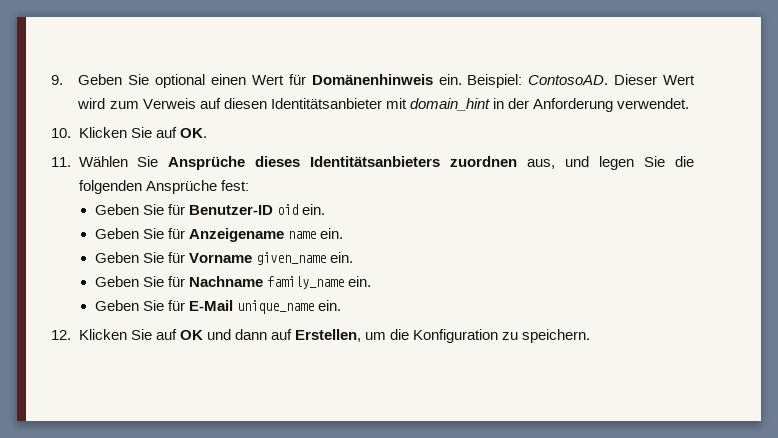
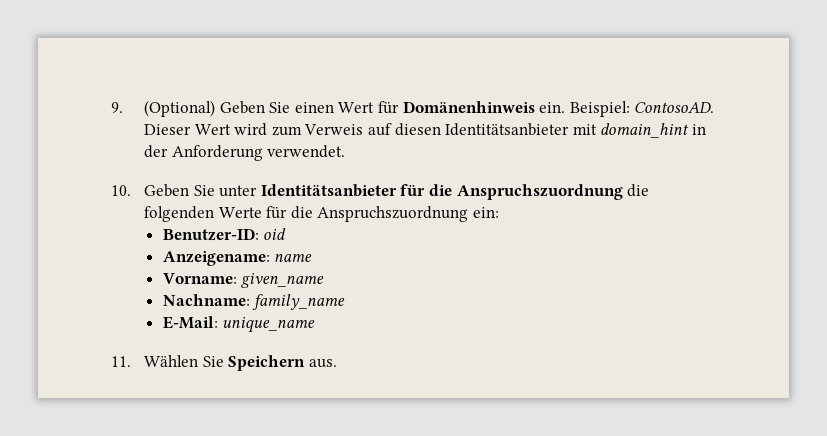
- 9. Geben Sie optional einen Wert für Domänenhinweis ein.
+ 9. (Optional) Geben Sie einen Wert für Domänenhinweis ein.
- 10. Klicken Sie auf OK.
- 11. Wählen Sie Ansprüche dieses Identitätsanbieters zuordnen aus, und legen Sie die folgenden Ansprüche fest:
- Geben Sie für Benutzer-ID oid ein.
- Geben Sie für Anzeigename name ein.
- Geben Sie für Vorname given_name ein.
- Geben Sie für Nachname family_name ein.
- Geben Sie für E-Mail unique_name ein.
- 12. Klicken Sie auf OK und dann auf Erstellen, um die Konfiguration zu speichern.
+ 10. Geben Sie unter Identitätsanbieter für die Anspruchszuordnung die folgenden Werte für die Anspruchszuordnung ein:
+ Benutzer-ID: oid
+ Anzeigename: name
+ Vorname: given_name
+ Nachname: family_name
+ E-Mail: unique_name
+ 11. Wählen Sie Speichern aus.

